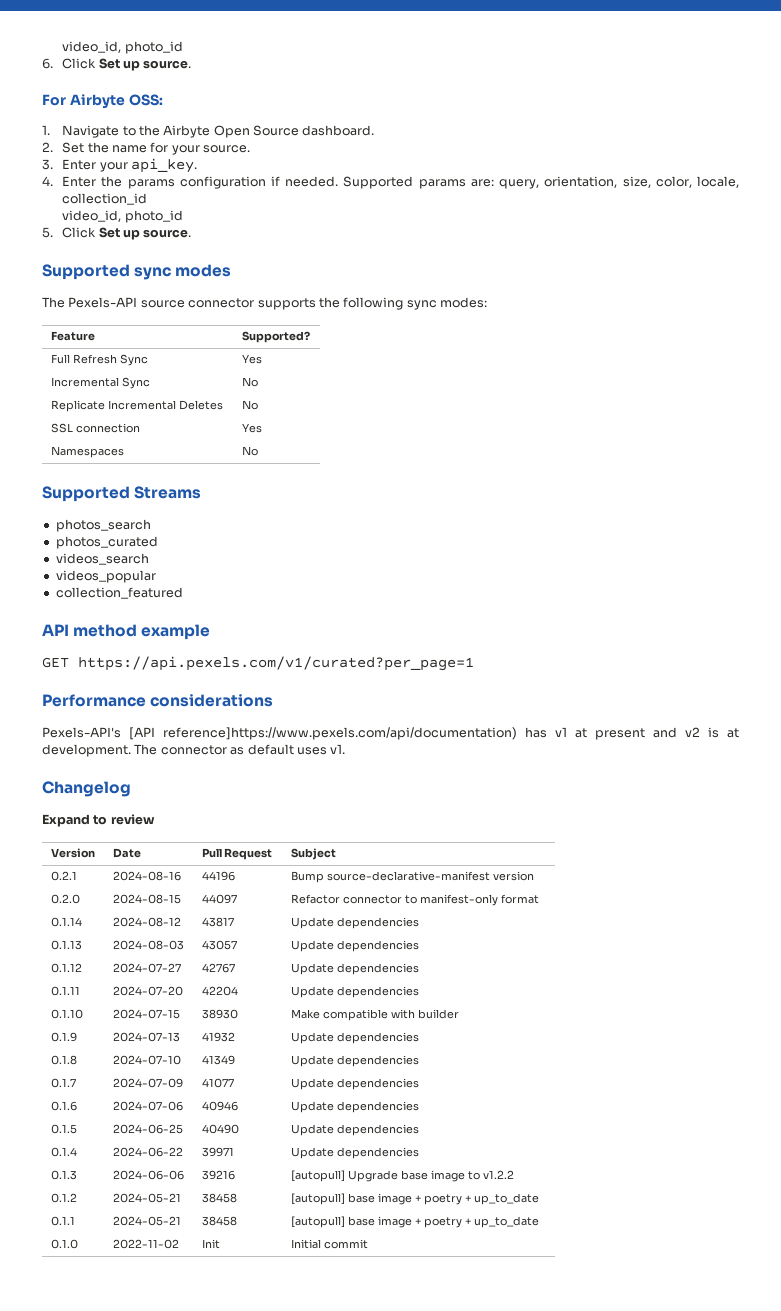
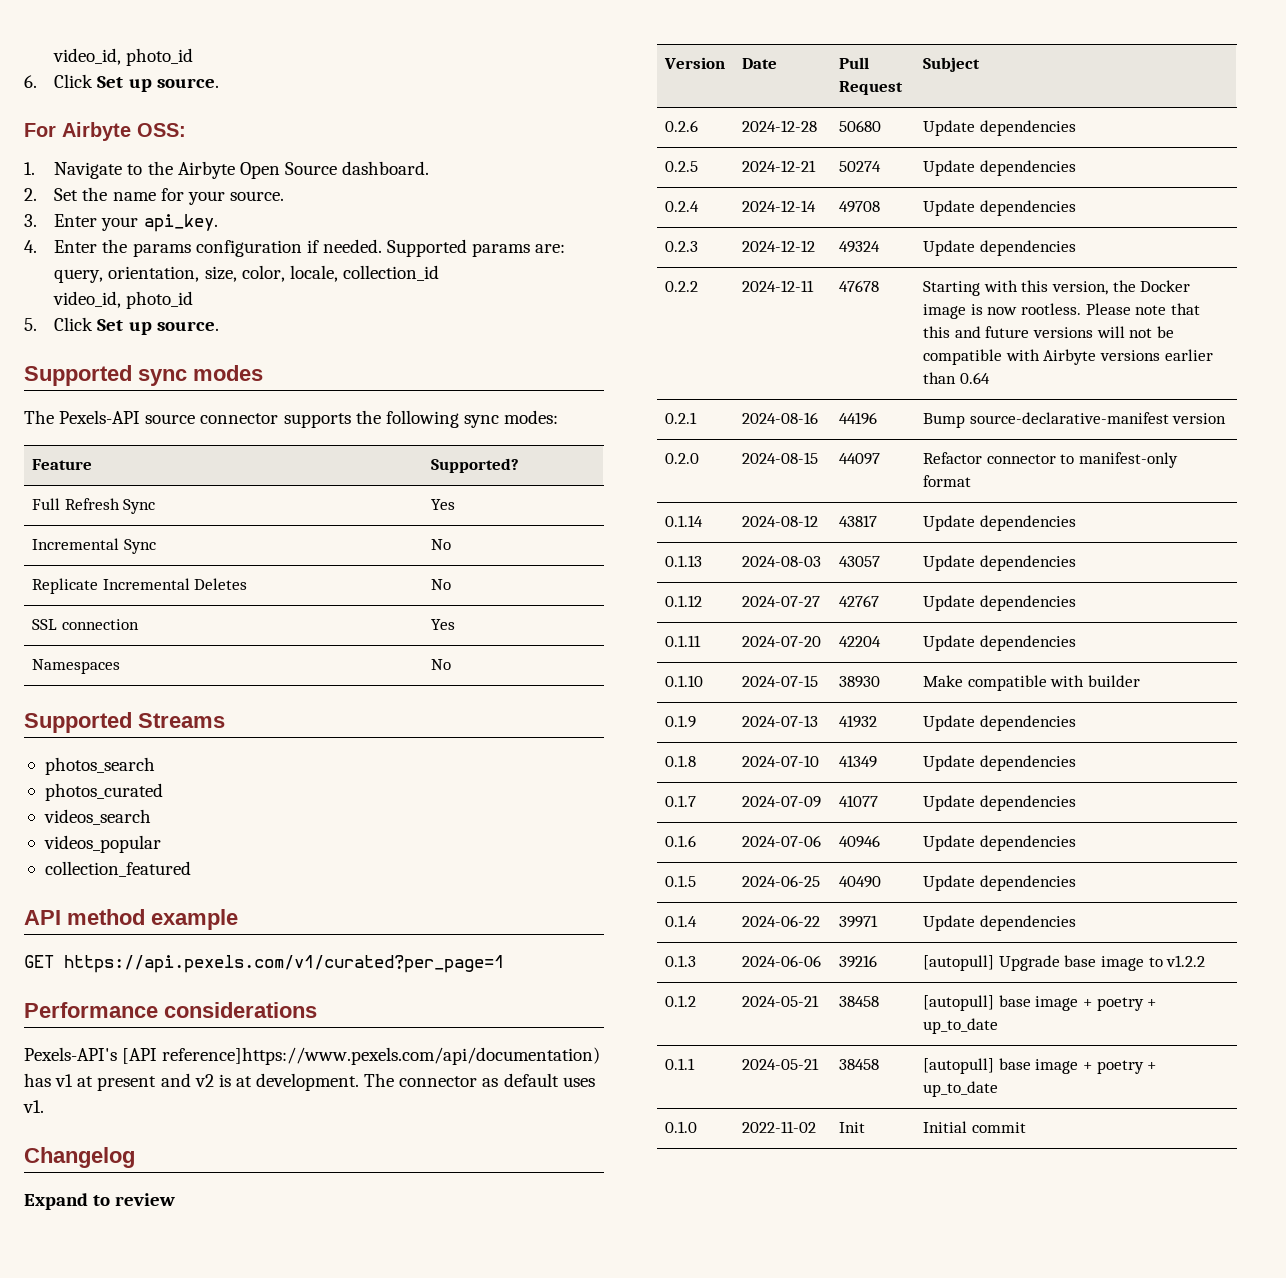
+ 0.2.6 | 2024-12-28 | 50680 | Update dependencies
+ 0.2.5 | 2024-12-21 | 50274 | Update dependencies
+ 0.2.4 | 2024-12-14 | 49708 | Update dependencies
+ 0.2.3 | 2024-12-12 | 49324 | Update dependencies
+ 0.2.2 | 2024-12-11 | 47678 | Starting with this version, the Docker image is now rootless. Please note that this and future versions will not be compatible with Airbyte versions earlier than 0.64

